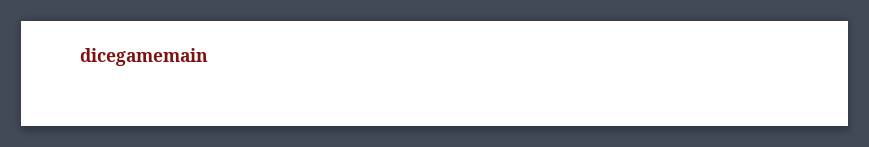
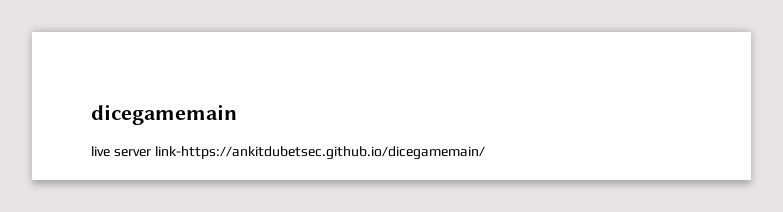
+ live server link-https://ankitdubetsec.github.io/dicegamemain/

